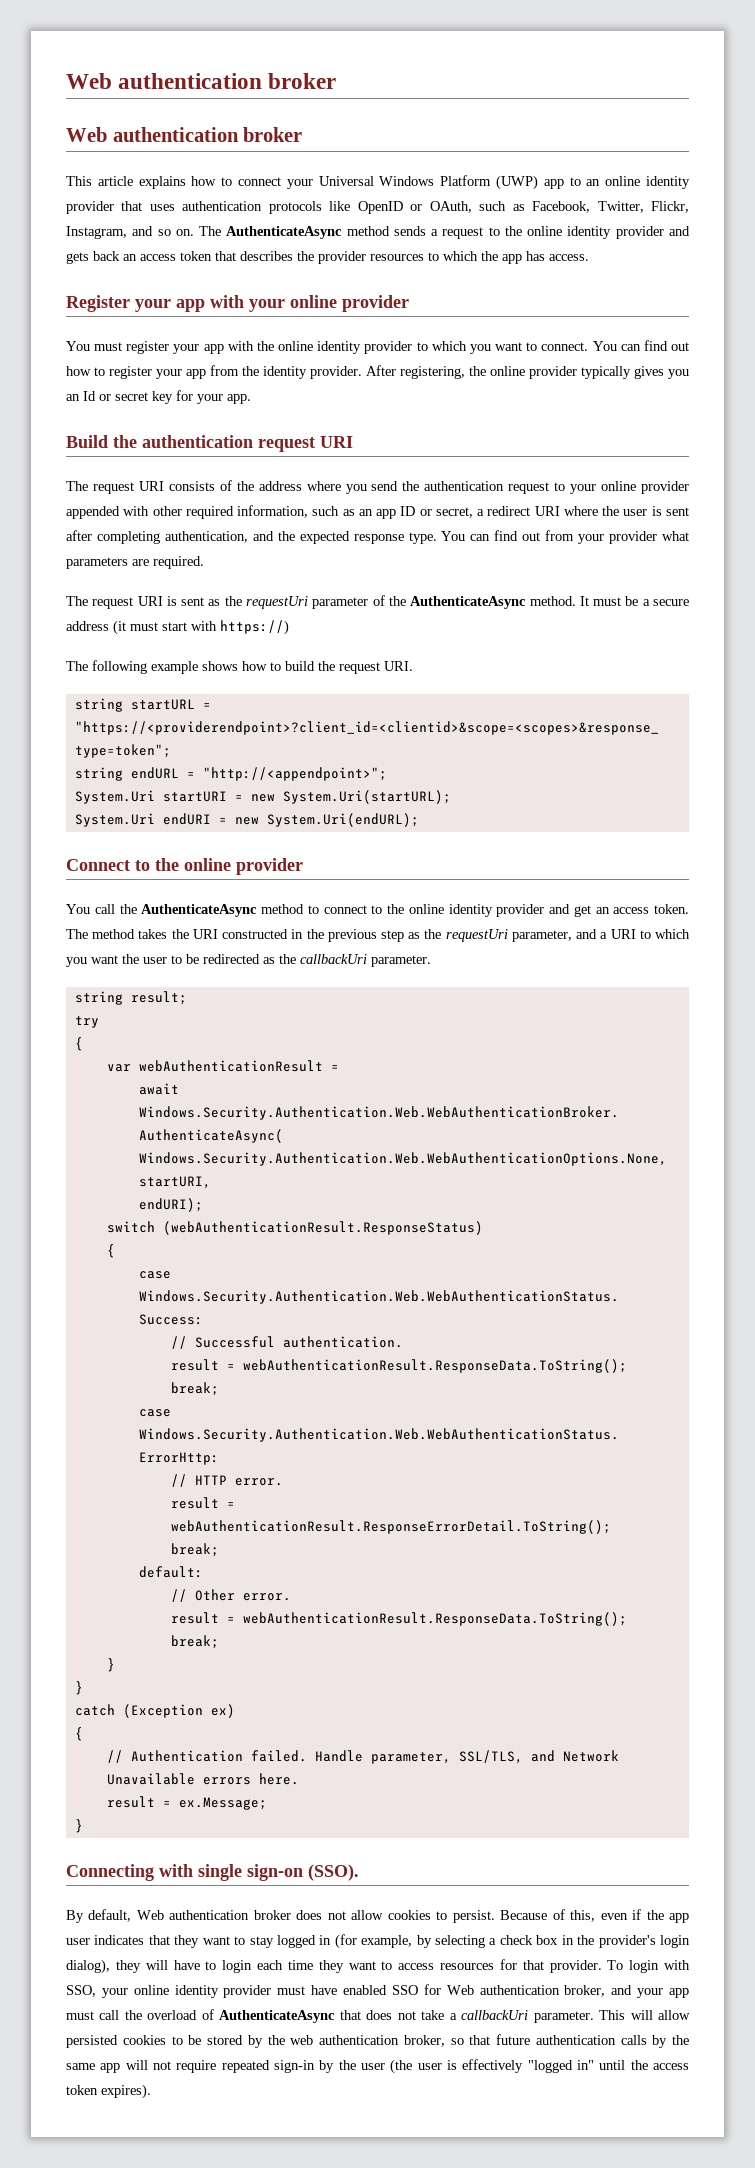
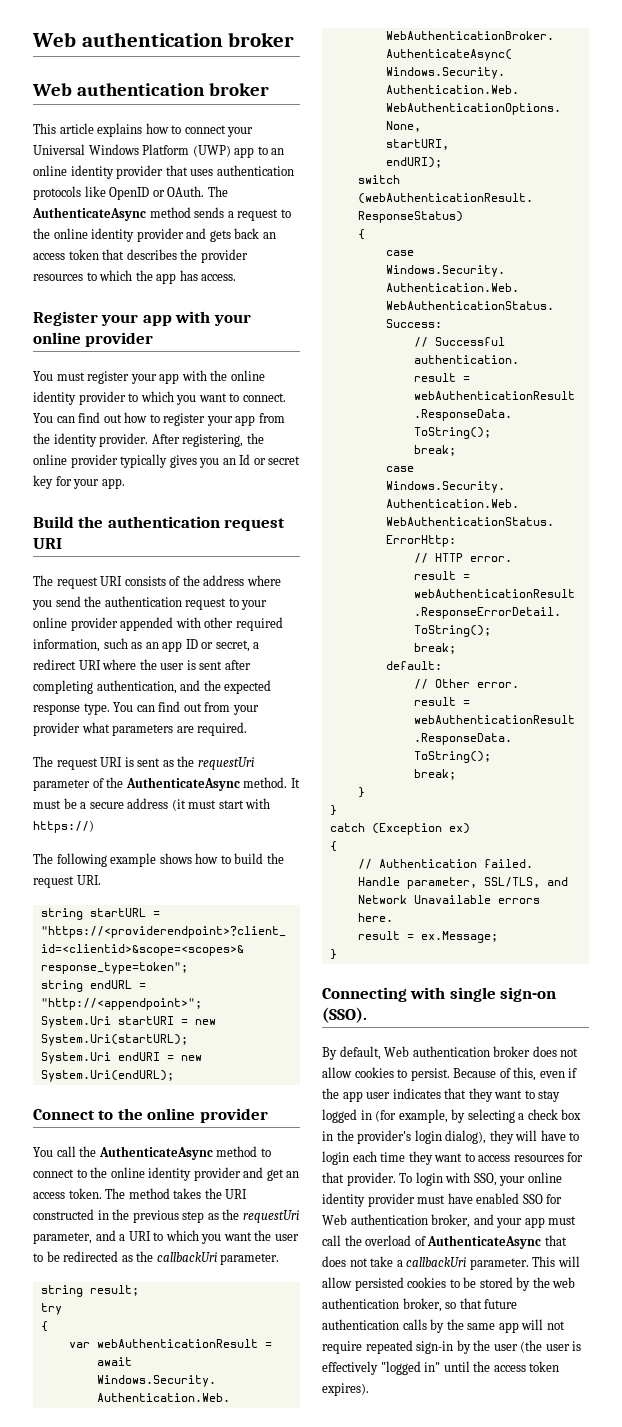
- This article explains how to connect your Universal Windows Platform (UWP) app to an online identity provider that uses authentication protocols like OpenID or OAuth, such as Facebook, Twitter, Flickr, Instagram, and so on.
+ This article explains how to connect your Universal Windows Platform (UWP) app to an online identity provider that uses authentication protocols like OpenID or OAuth.

